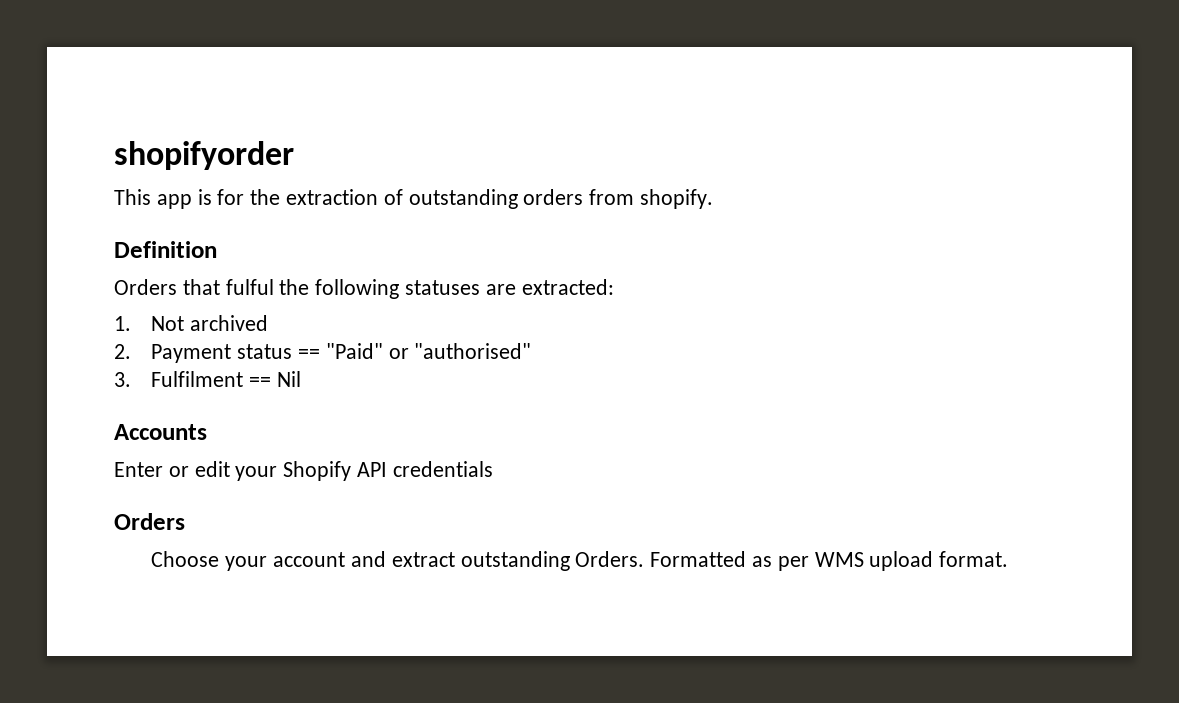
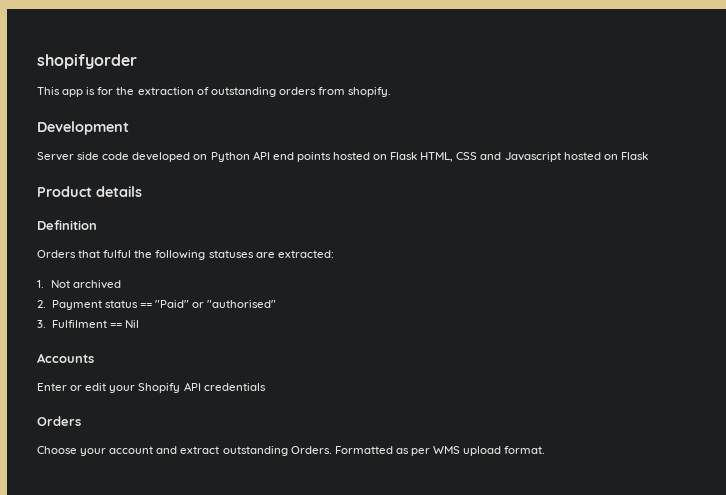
+ Development
+ Server side code developed on Python API end points hosted on Flask HTML, CSS and Javascript hosted on Flask
+ Product details

